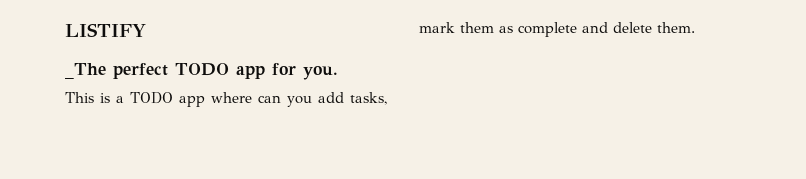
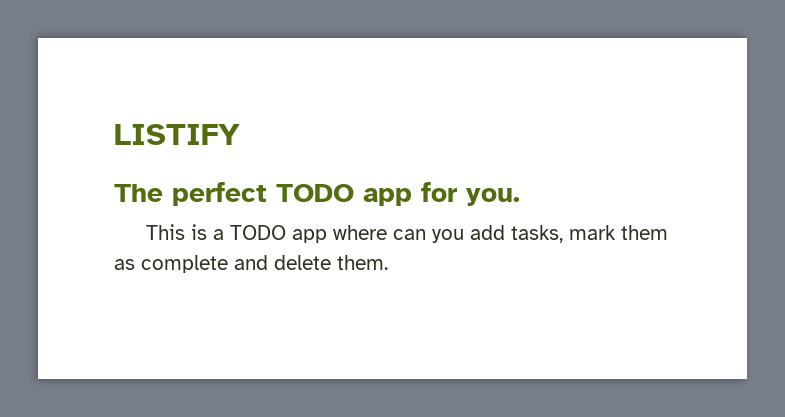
- _The perfect TODO app for you.
+ The perfect TODO app for you.

